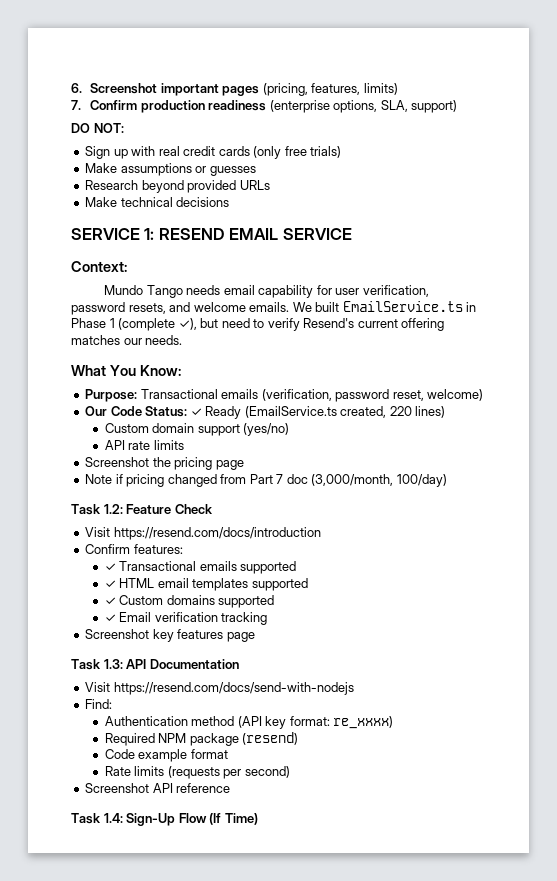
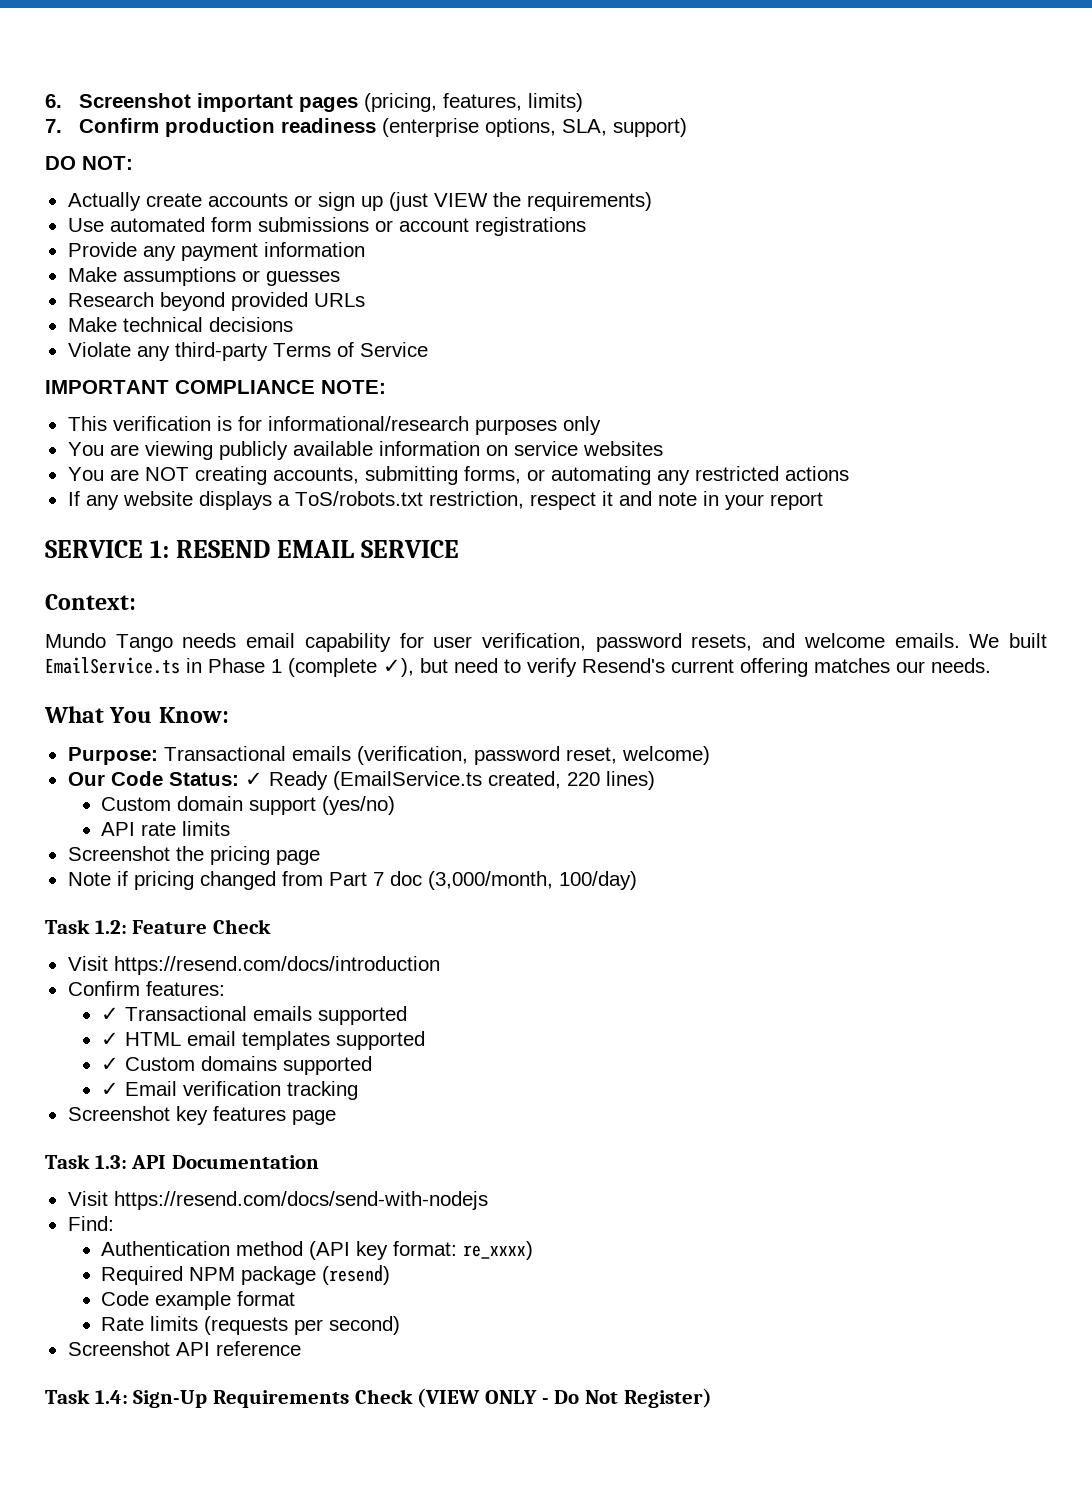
- Sign up with real credit cards (only free trials)
+ Actually create accounts or sign up (just VIEW the requirements)
+ Use automated form submissions or account registrations
+ Provide any payment information
+ Violate any third-party Terms of Service
+ IMPORTANT COMPLIANCE NOTE:
+ This verification is for informational/research purposes only
+ You are viewing publicly available information on service websites
+ You are NOT creating accounts, submitting forms, or automating any restricted actions
+ If any website displays a ToS/robots.txt restriction, respect it and note in your report
- Task 1.4: Sign-Up Flow (If Time)
+ Task 1.4: Sign-Up Requirements Check (VIEW ONLY - Do Not Register)

